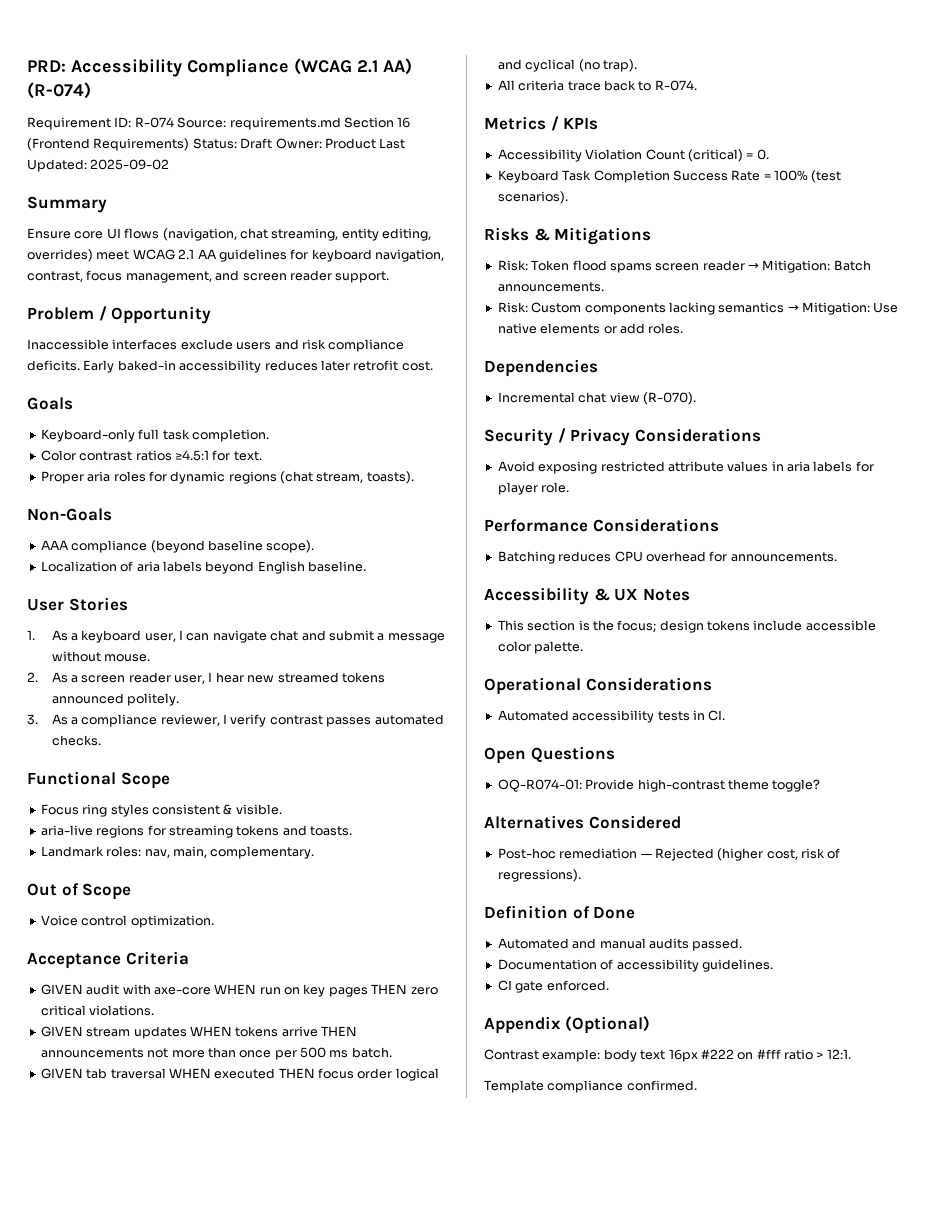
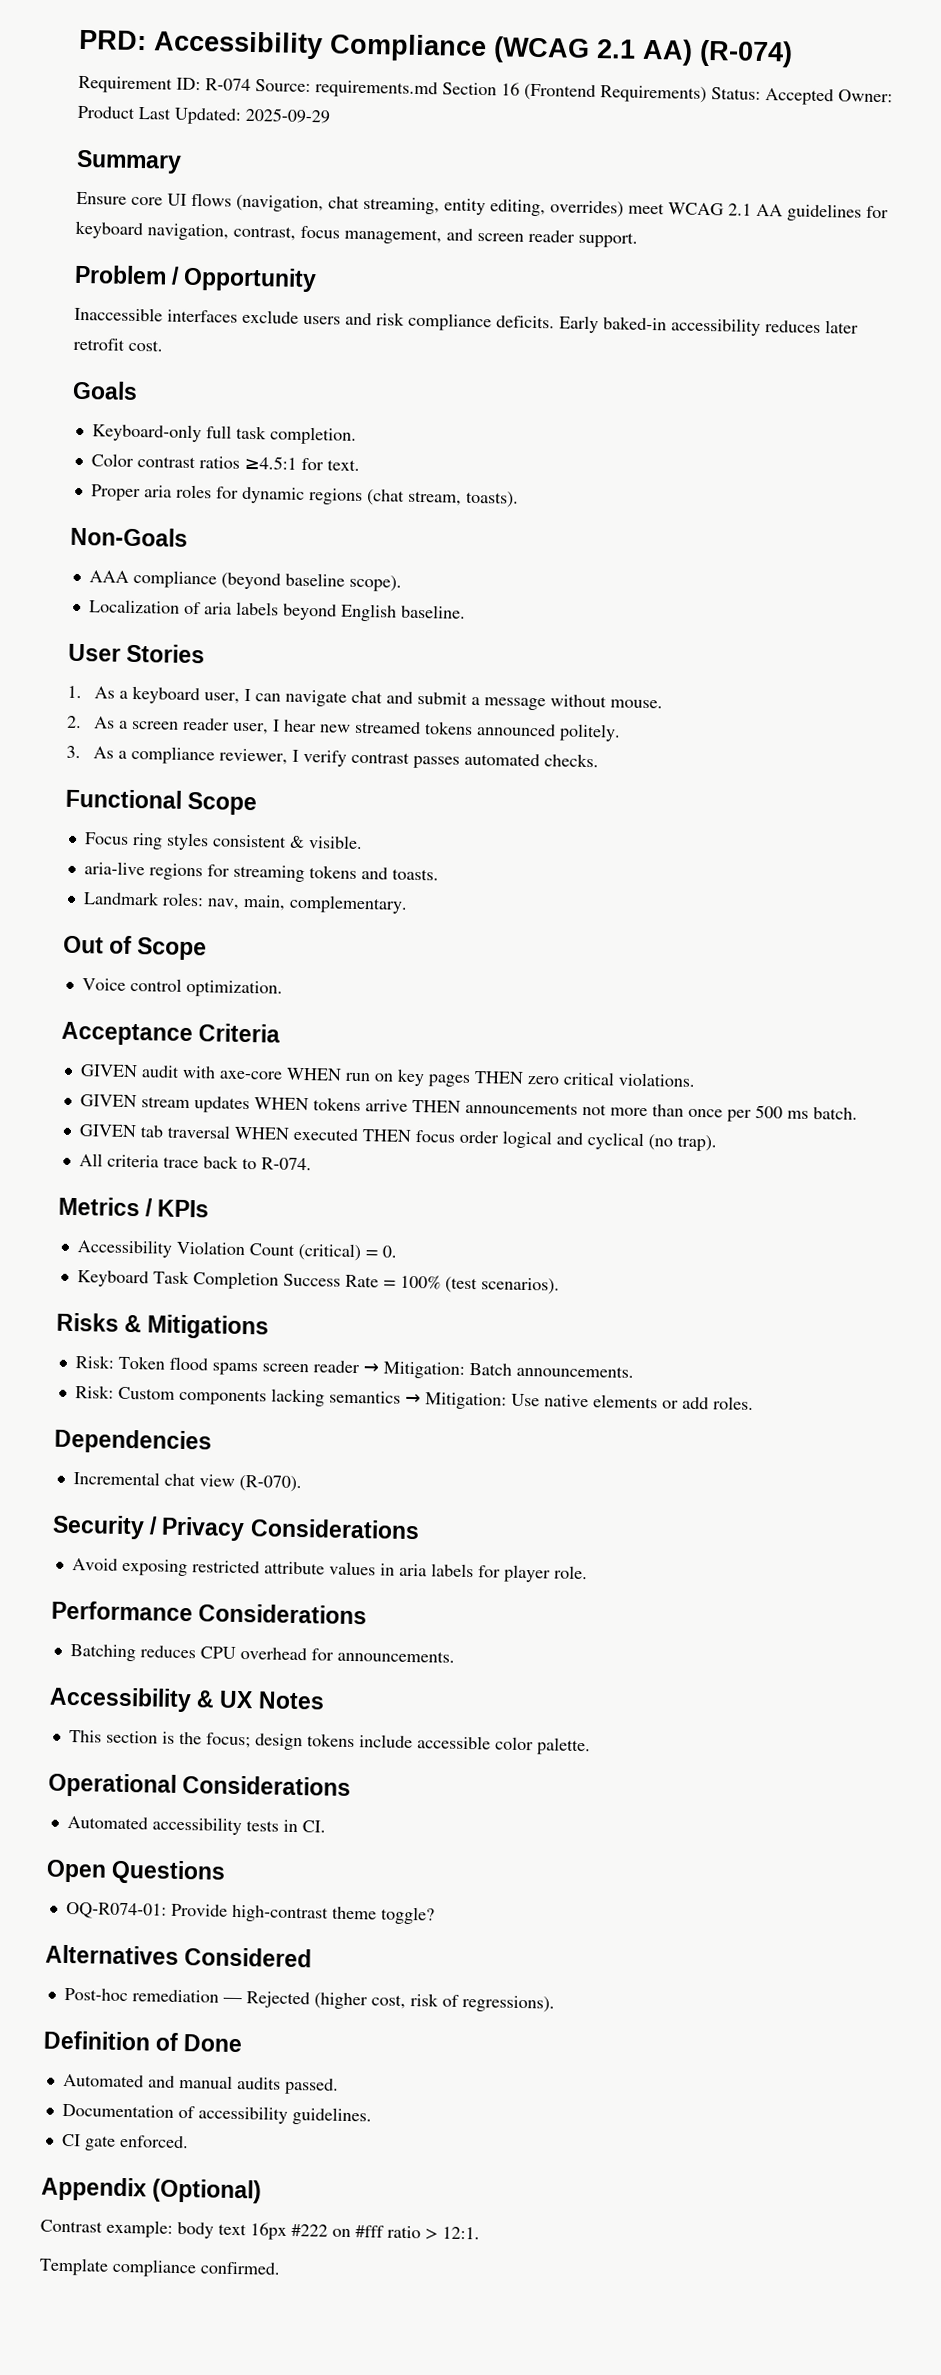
- Requirement ID: R-074 Source: requirements.md Section 16 (Frontend Requirements) Status: Draft Owner: Product Last Updated: 2025-09-02
+ Requirement ID: R-074 Source: requirements.md Section 16 (Frontend Requirements) Status: Accepted Owner: Product Last Updated: 2025-09-29

